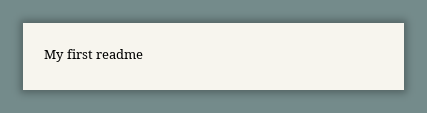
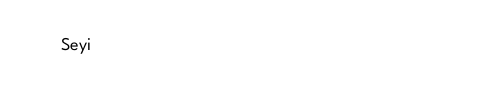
- My first readme
+ Seyi

